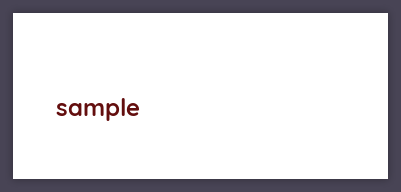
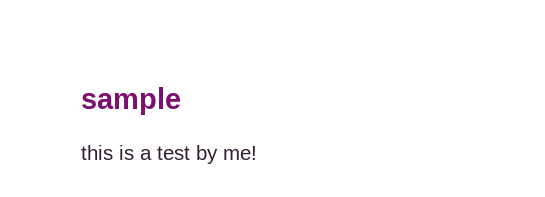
+ this is a test by me!

